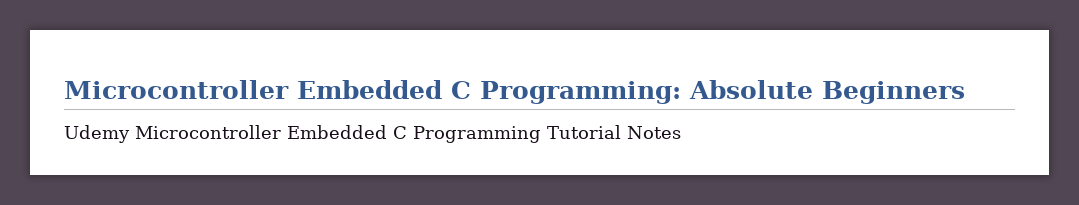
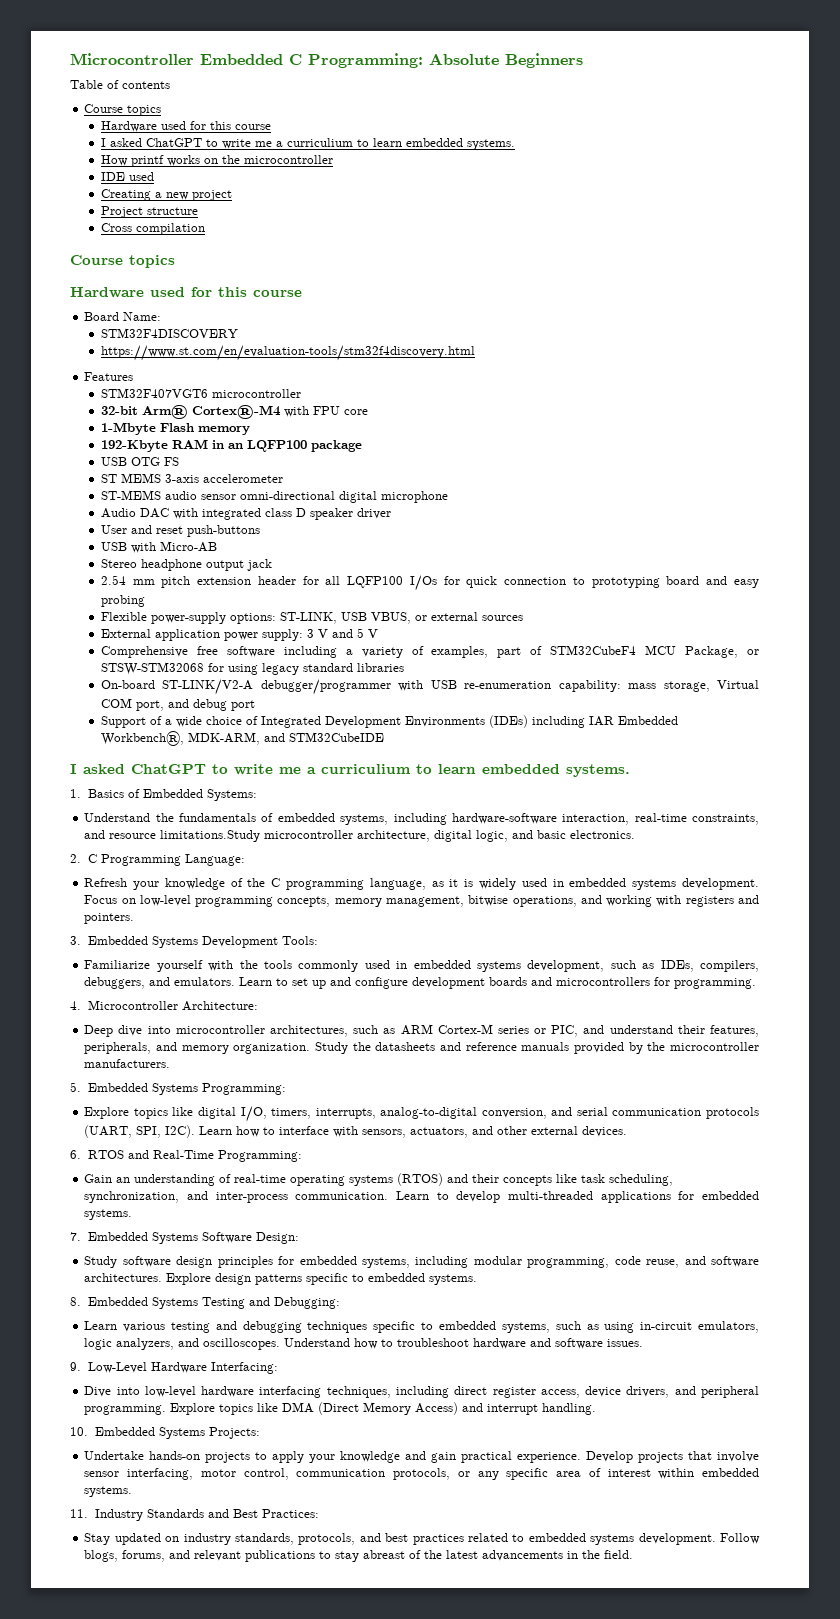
- Udemy Microcontroller Embedded C Programming Tutorial Notes
+ Table of contents
+ Course topics
+ Hardware used for this course
+ I asked ChatGPT to write me a curriculium to learn embedded systems.
+ How printf works on the microcontroller
+ IDE used
+ Creating a new project
+ Project structure
+ Cross compilation
+ Course topics
+ Hardware used for this course
+ Board Name:
+ STM32F4DISCOVERY
+ https://www.st.com/en/evaluation-tools/stm32f4discovery.html
+ Features
+ STM32F407VGT6 microcontroller
+ 32-bit Arm® Cortex®-M4 with FPU core
+ 1-Mbyte Flash memory
+ 192-Kbyte RAM in an LQFP100 package
+ USB OTG FS
+ ST MEMS 3-axis accelerometer
+ ST-MEMS audio sensor omni-directional digital microphone
+ Audio DAC with integrated class D speaker driver
+ User and reset push-buttons
+ USB with Micro-AB
+ Stereo headphone output jack
+ 2.54 mm pitch extension header for all LQFP100 I/Os for quick connection to prototyping board and easy probing
+ Flexible power-supply options: ST-LINK, USB VBUS, or external sources
+ External application power supply: 3 V and 5 V
+ Comprehensive free software including a variety of examples, part of STM32CubeF4 MCU Package, or STSW-STM32068 for using legacy standard libraries
+ On-board ST-LINK/V2-A debugger/programmer with USB re-enumeration capability: mass storage, Virtual COM port, and debug port
+ Support of a wide choice of Integrated Development Environments (IDEs) including IAR Embedded Workbench®, MDK-ARM, and STM32CubeIDE
+ I asked ChatGPT to write me a curriculium to learn embedded systems.
+ 1. Basics of Embedded Systems:
+ Understand the fundamentals of embedded systems, including hardware-software interaction, real-time constraints, and resource limitations.Study microcontroller architecture, digital logic, and basic electronics.
+ 2. C Programming Language:
+ Refresh your knowledge of the C programming language, as it is widely used in embedded systems development. Focus on low-level programming concepts, memory management, bitwise operations, and working with registers and pointers.
+ 3. Embedded Systems Development Tools:
+ Familiarize yourself with the tools commonly used in embedded systems development, such as IDEs, compilers, debuggers, and emulators. Learn to set up and configure development boards and microcontrollers for programming.
+ 4. Microcontroller Architecture:
+ Deep dive into microcontroller architectures, such as ARM Cortex-M series or PIC, and understand their features, peripherals, and memory organization. Study the datasheets and reference manuals provided by the microcontroller manufacturers.
+ 5. Embedded Systems Programming:
+ Explore topics like digital I/O, timers, interrupts, analog-to-digital conversion, and serial communication protocols (UART, SPI, I2C). Learn how to interface with sensors, actuators, and other external devices.
+ 6. RTOS and Real-Time Programming:
+ Gain an understanding of real-time operating systems (RTOS) and their concepts like task scheduling, synchronization, and inter-process communication. Learn to develop multi-threaded applications for embedded systems.
+ 7. Embedded Systems Software Design:
+ Study software design principles for embedded systems, including modular programming, code reuse, and software architectures. Explore design patterns specific to embedded systems.
+ 8. Embedded Systems Testing and Debugging:
+ Learn various testing and debugging techniques specific to embedded systems, such as using in-circuit emulators, logic analyzers, and oscilloscopes. Understand how to troubleshoot hardware and software issues.
+ 9. Low-Level Hardware Interfacing:
+ Dive into low-level hardware interfacing techniques, including direct register access, device drivers, and peripheral programming. Explore topics like DMA (Direct Memory Access) and interrupt handling.
+ 10. Embedded Systems Projects:
+ Undertake hands-on projects to apply your knowledge and gain practical experience. Develop projects that involve sensor interfacing, motor control, communication protocols, or any specific area of interest within embedded systems.
+ 11. Industry Standards and Best Practices:
+ Stay updated on industry standards, protocols, and best practices related to embedded systems development. Follow blogs, forums, and relevant publications to stay abreast of the latest advancements in the field.

